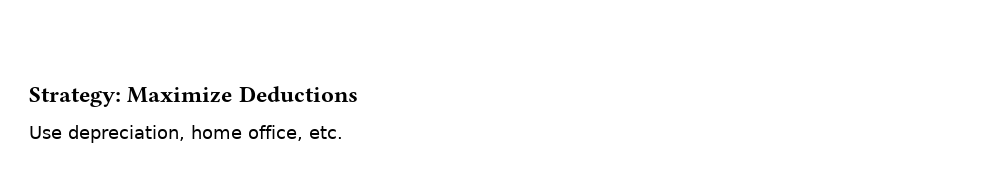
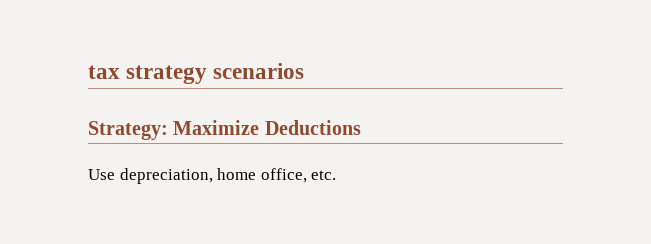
+ tax strategy scenarios

